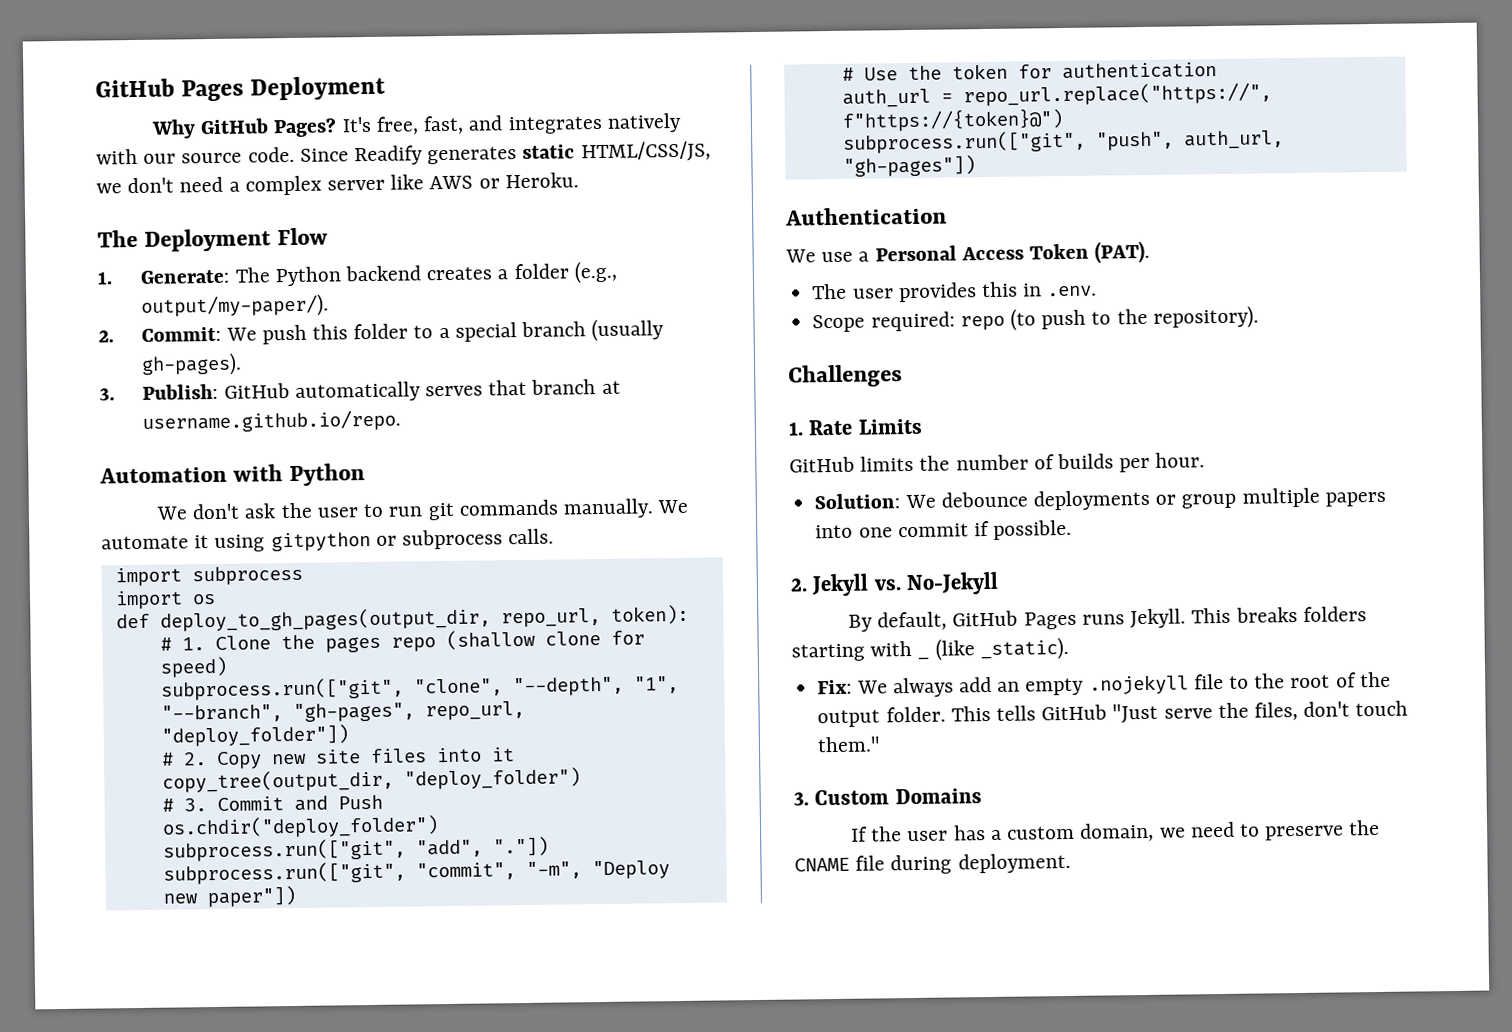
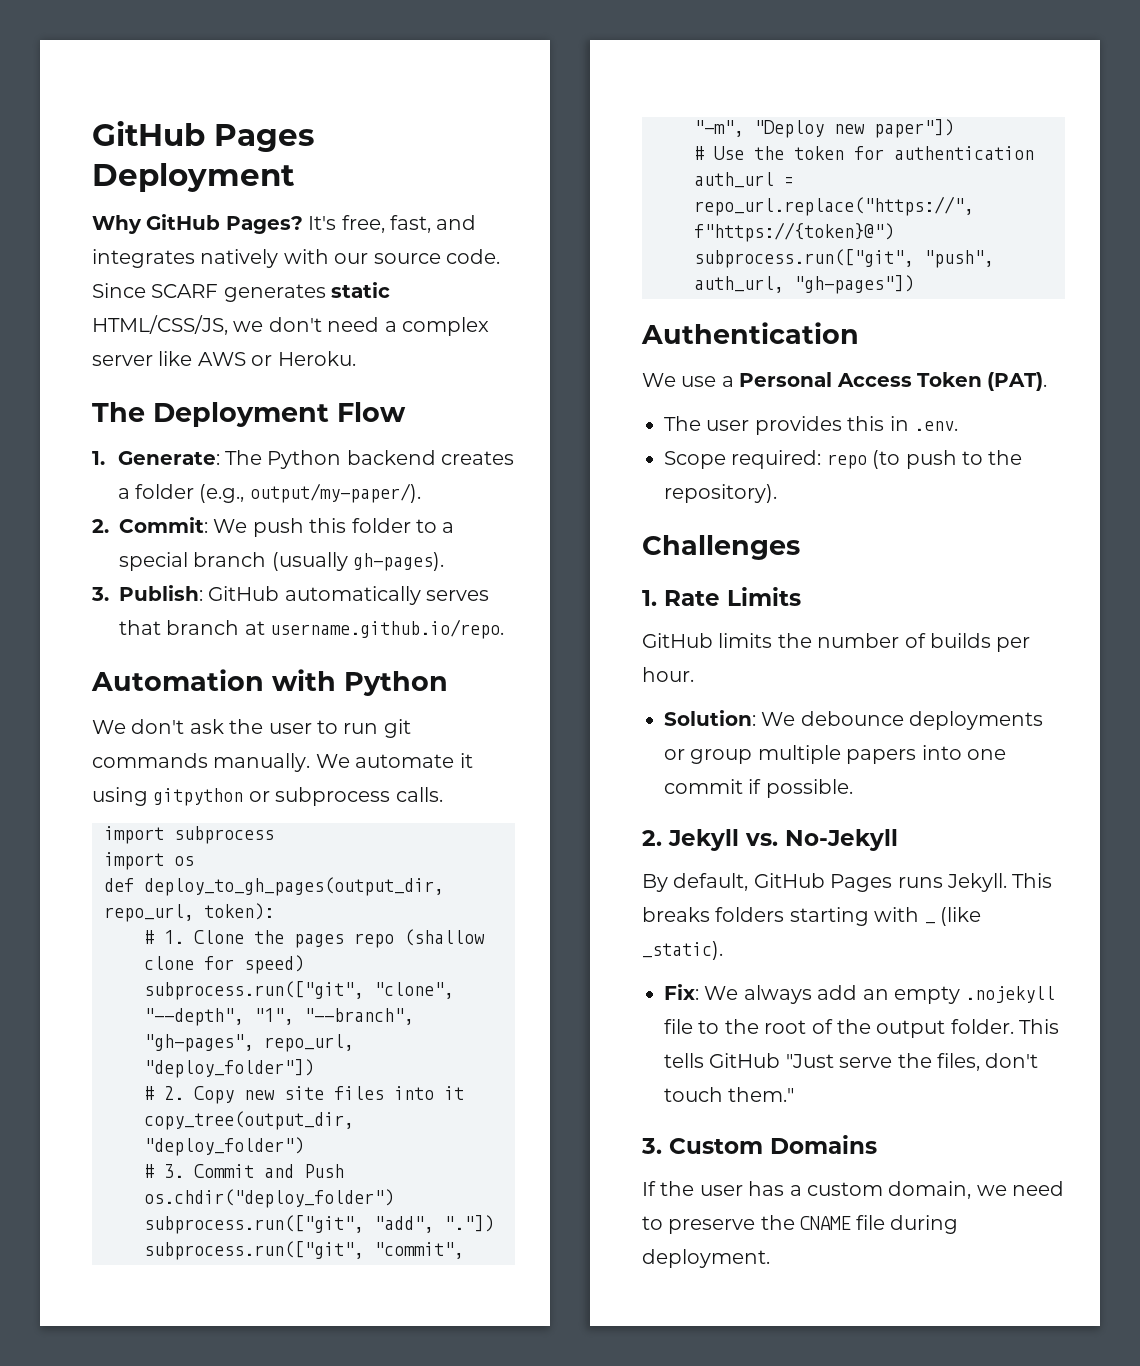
- Since Readify generates static HTML/CSS/JS, we don't need a complex server like AWS or Heroku.
+ Since SCARF generates static HTML/CSS/JS, we don't need a complex server like AWS or Heroku.

